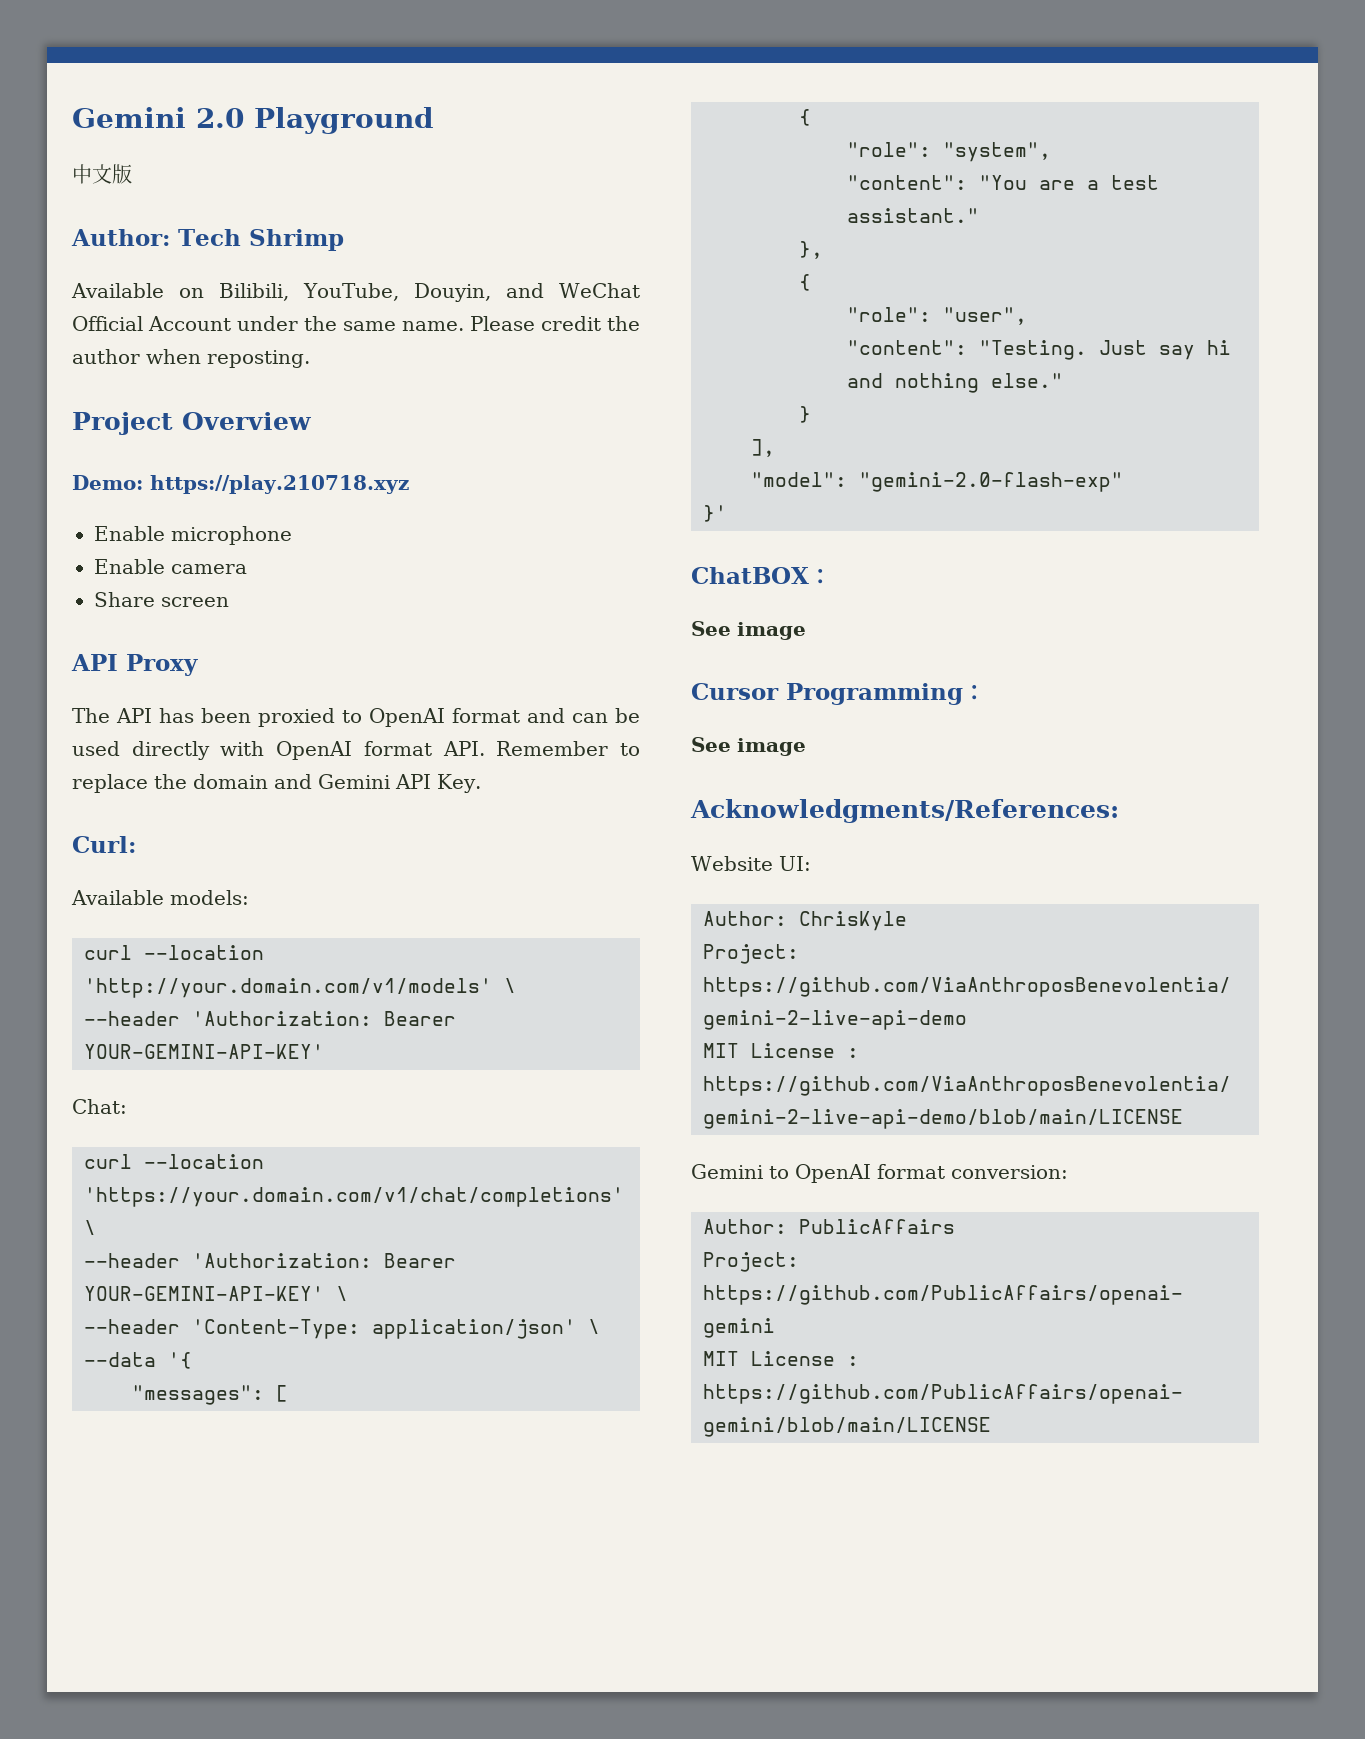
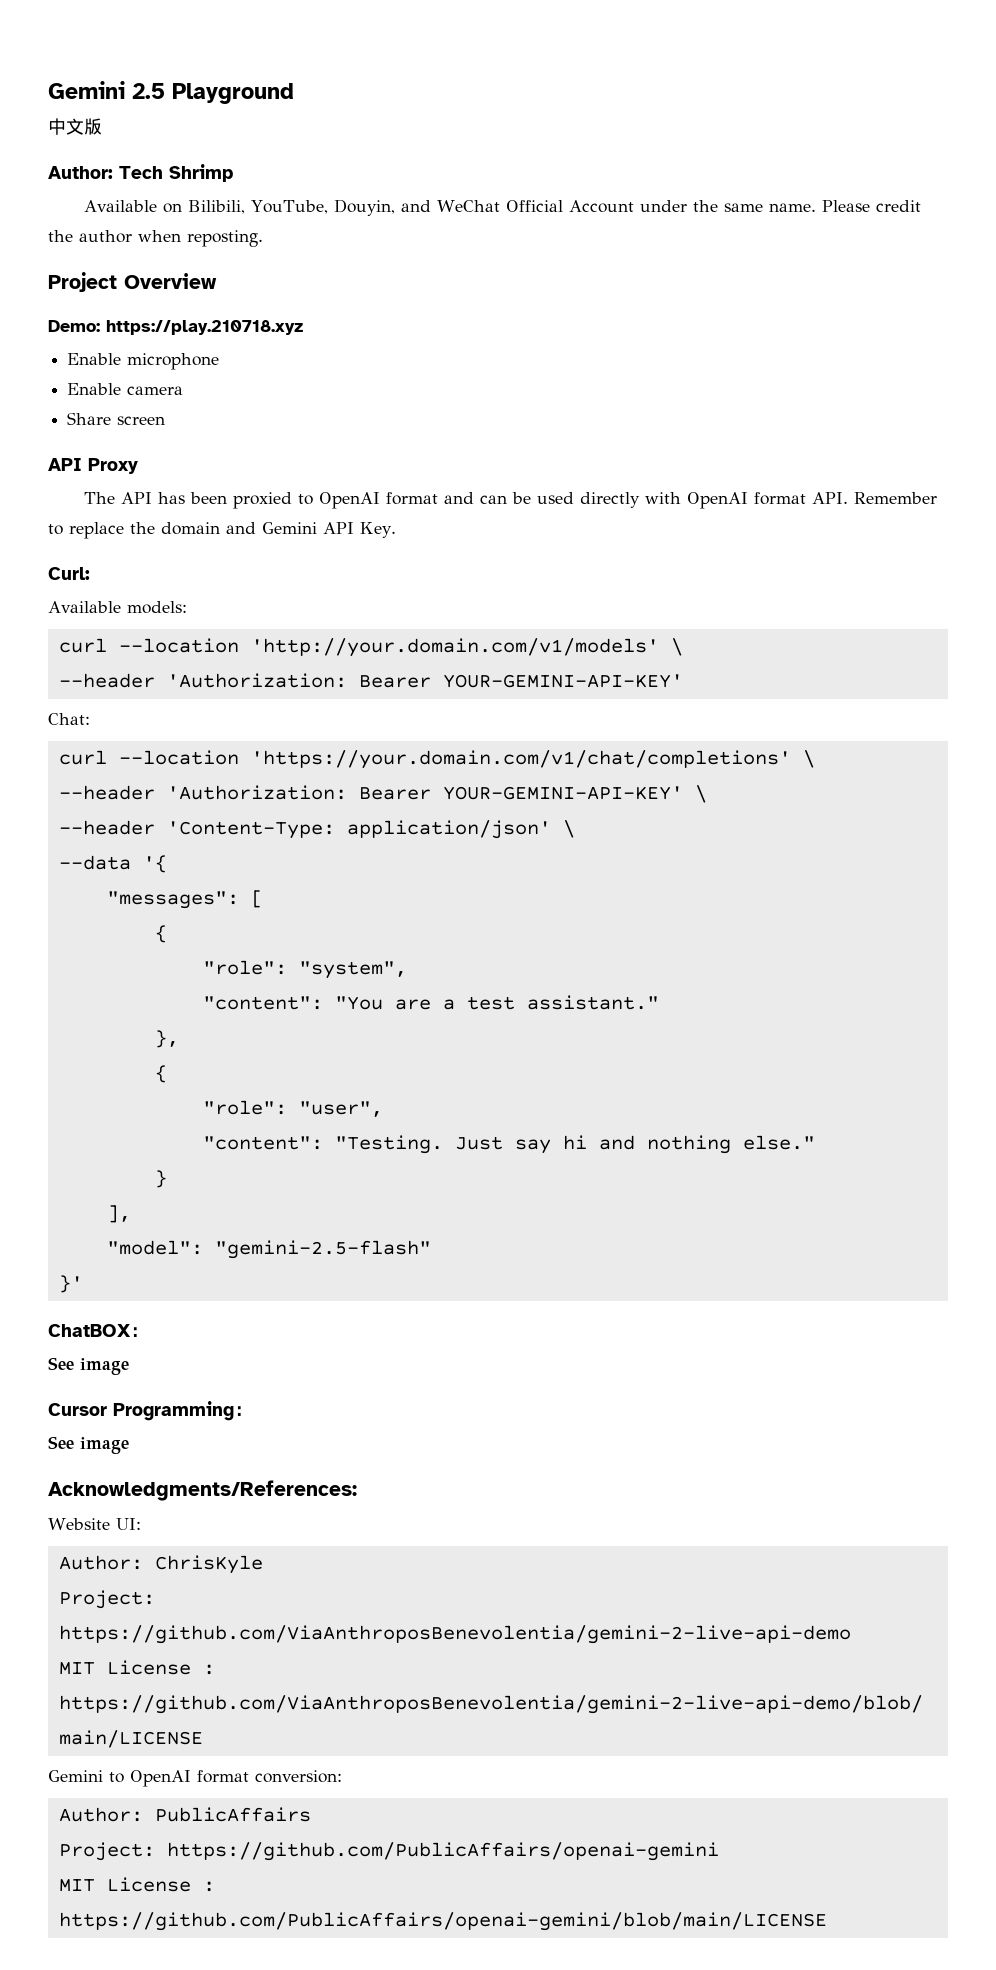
- Gemini 2.0 Playground
+ Gemini 2.5 Playground
- "model": "gemini-2.0-flash-exp"
+ "model": "gemini-2.5-flash"

